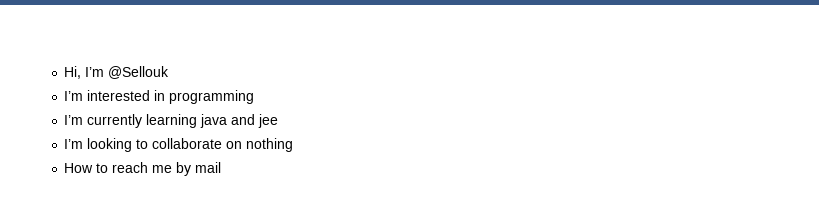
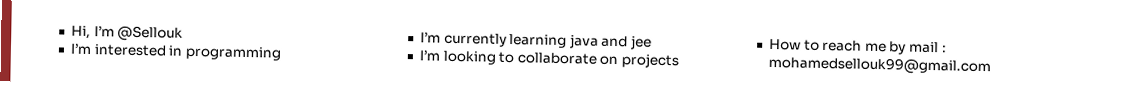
- I’m looking to collaborate on nothing
+ I’m looking to collaborate on projects
- How to reach me by mail
+ How to reach me by mail : mohamedsellouk99@gmail.com

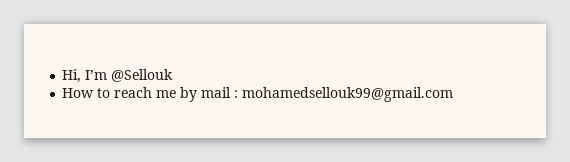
- I’m interested in programming
- I’m currently learning java and jee
- I’m looking to collaborate on projects

